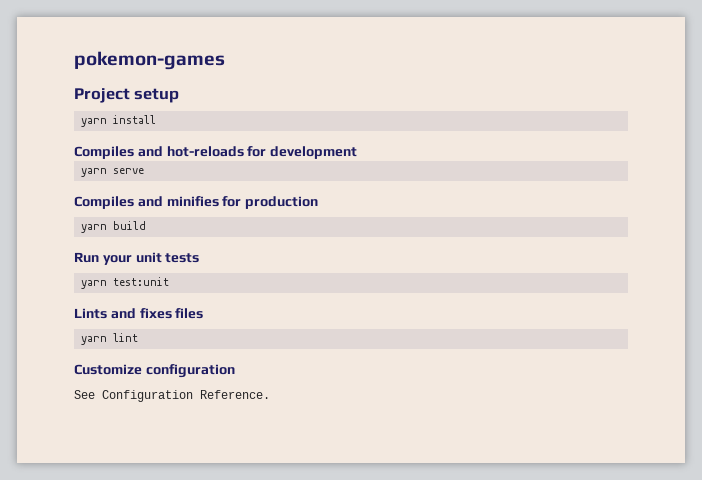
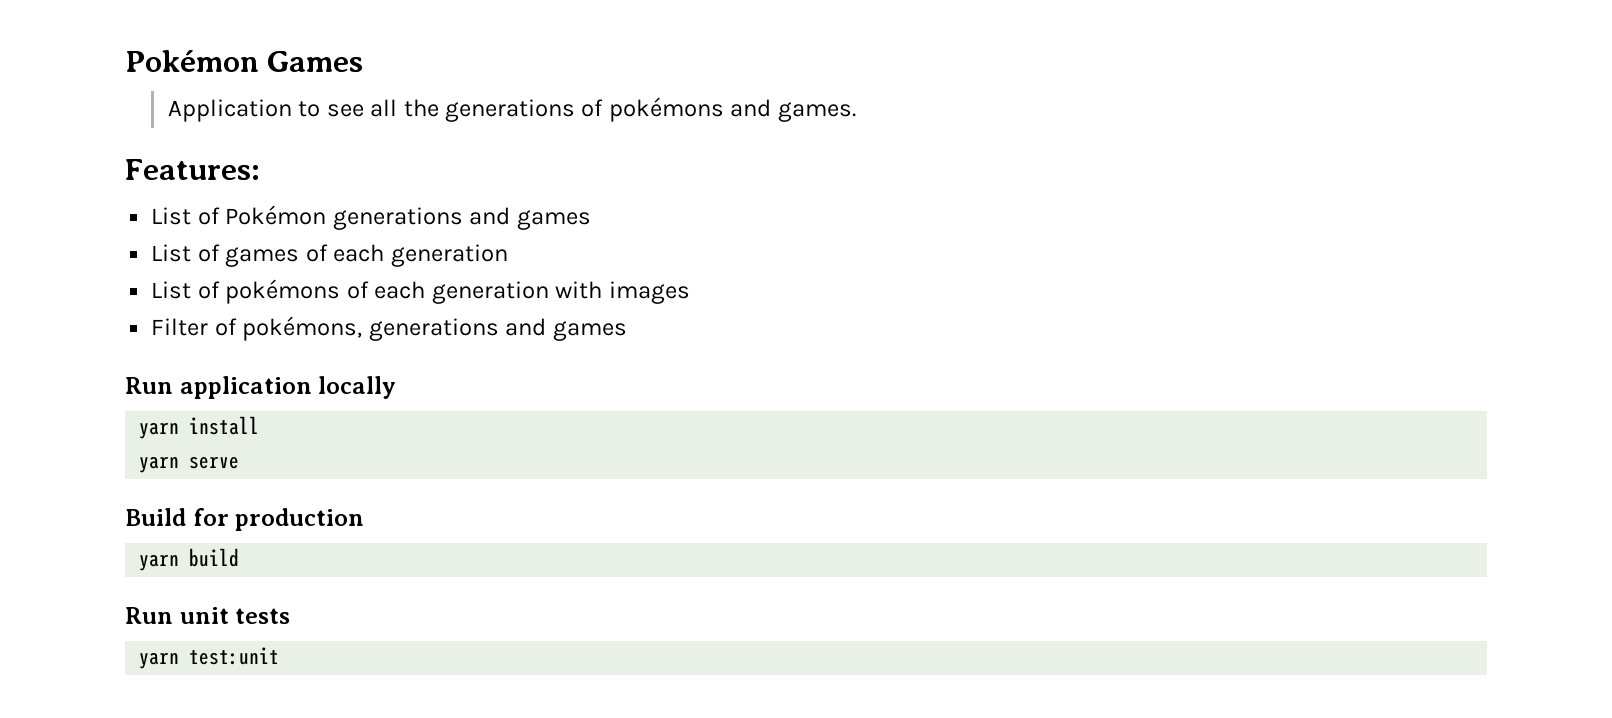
- pokemon-games
- Project setup
+ Pokémon Games
+ Application to see all the generations of pokémons and games.
+ Features:
+ List of Pokémon generations and games
+ List of games of each generation
+ List of pokémons of each generation with images
+ Filter of pokémons, generations and games
+ Run application locally
  yarn install
- Compiles and hot-reloads for development
- Compiles and minifies for production
+ Build for production
- Run your unit tests
+ Run unit tests
- Lints and fixes files
- yarn lint
- Customize configuration
- See Configuration Reference.

